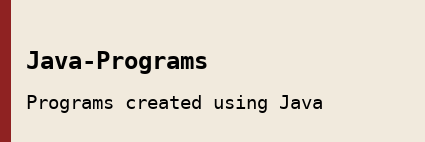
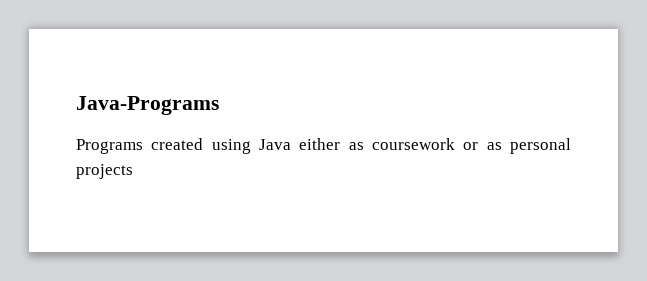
- Programs created using Java
+ Programs created using Java either as coursework or as personal projects

